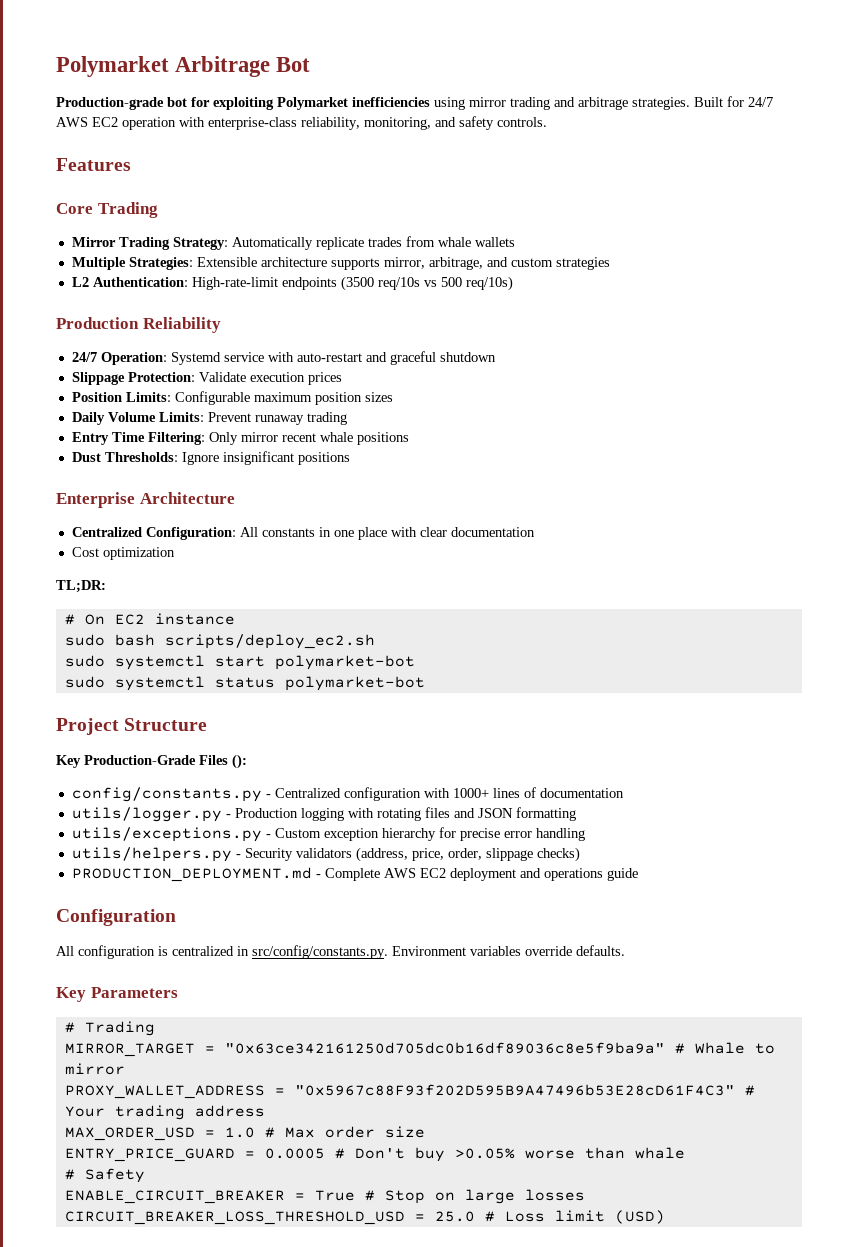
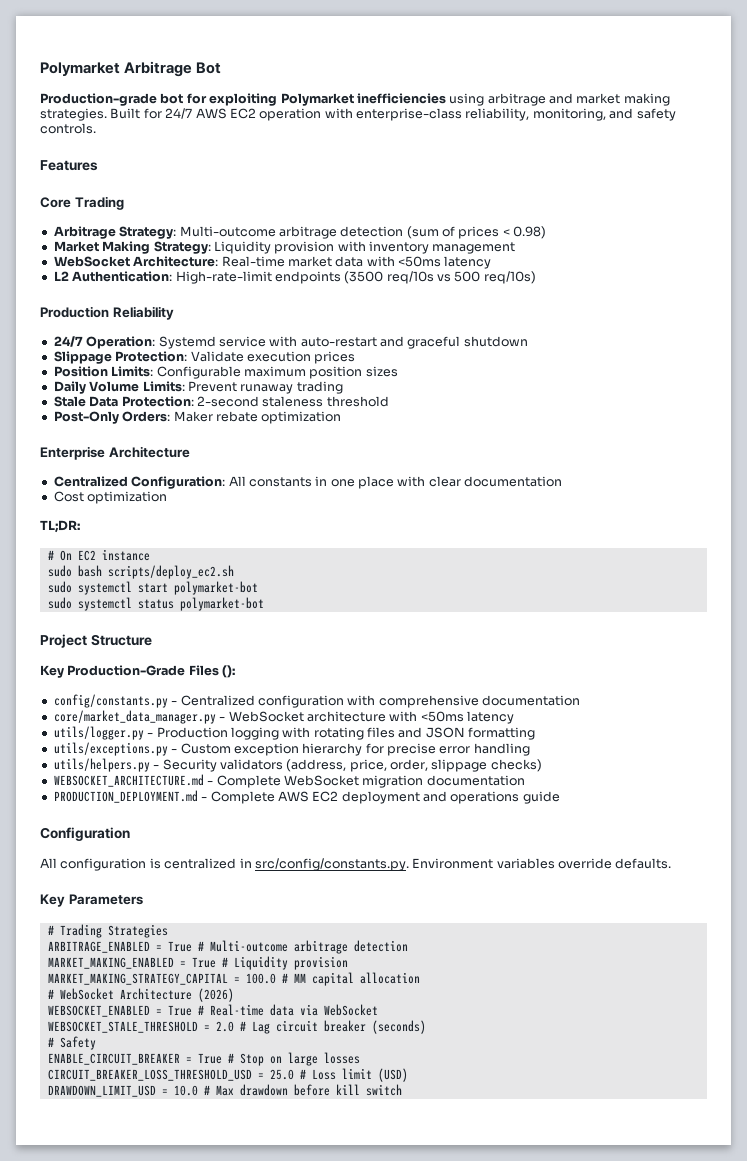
- Production-grade bot for exploiting Polymarket inefficiencies using mirror trading and arbitrage strategies.
+ Production-grade bot for exploiting Polymarket inefficiencies using arbitrage and market making strategies.
- Mirror Trading Strategy: Automatically replicate trades from whale wallets
- Multiple Strategies: Extensible architecture supports mirror, arbitrage, and custom strategies
+ Arbitrage Strategy: Multi-outcome arbitrage detection (sum of prices < 0.98)
+ Market Making Strategy: Liquidity provision with inventory management
+ WebSocket Architecture: Real-time market data with <50ms latency
- Entry Time Filtering: Only mirror recent whale positions
- Dust Thresholds: Ignore insignificant positions
+ Stale Data Protection: 2-second staleness threshold
+ Post-Only Orders: Maker rebate optimization
- config/constants.py - Centralized configuration with 1000+ lines of documentation
+ config/constants.py - Centralized configuration with comprehensive documentation
+ core/market_data_manager.py - WebSocket architecture with <50ms latency
+ WEBSOCKET_ARCHITECTURE.md - Complete WebSocket migration documentation
- # Trading
- MIRROR_TARGET = "0x63ce342161250d705dc0b16df89036c8e5f9ba9a" # Whale to mirror
- PROXY_WALLET_ADDRESS = "0x5967c88F93f202D595B9A47496b53E28cD61F4C3" # Your trading address
- MAX_ORDER_USD = 1.0 # Max order size
- ENTRY_PRICE_GUARD = 0.0005 # Don't buy >0.05% worse than whale
+ # Trading Strategies
+ ARBITRAGE_ENABLED = True # Multi-outcome arbitrage detection
+ MARKET_MAKING_ENABLED = True # Liquidity provision
+ MARKET_MAKING_STRATEGY_CAPITAL = 100.0 # MM capital allocation
+ # WebSocket Architecture (2026)
+ WEBSOCKET_ENABLED = True # Real-time data via WebSocket
+ WEBSOCKET_STALE_THRESHOLD = 2.0 # Lag circuit breaker (seconds)
+ DRAWDOWN_LIMIT_USD = 10.0 # Max drawdown before kill switch

